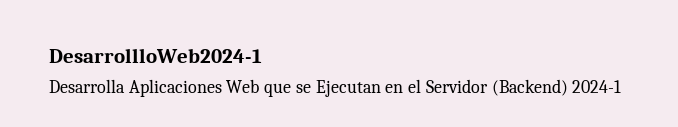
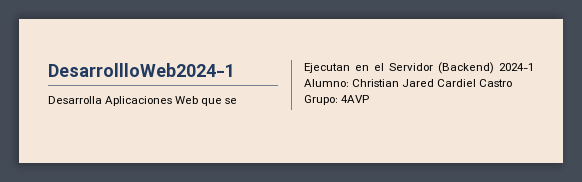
- Desarrolla Aplicaciones Web que se Ejecutan en el Servidor (Backend) 2024-1
+ Desarrolla Aplicaciones Web que se Ejecutan en el Servidor (Backend) 2024-1 Alumno: Christian Jared Cardiel Castro Grupo: 4AVP

